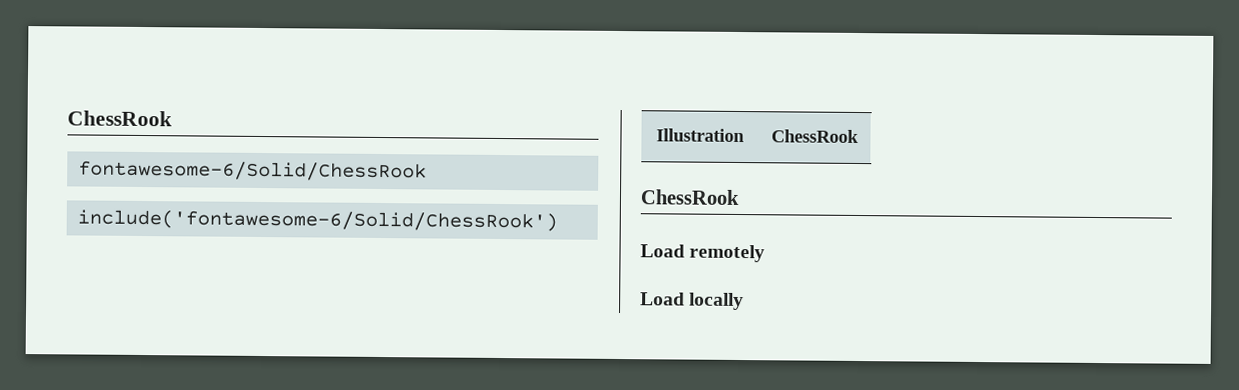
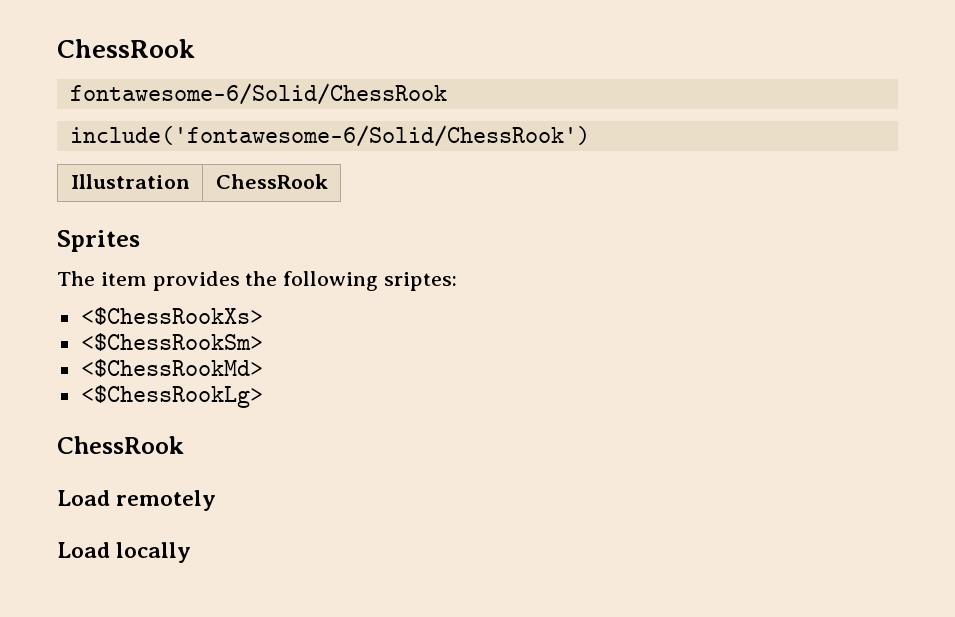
+ Sprites
+ The item provides the following sriptes:
+ <$ChessRookXs>
+ <$ChessRookSm>
+ <$ChessRookMd>
+ <$ChessRookLg>

